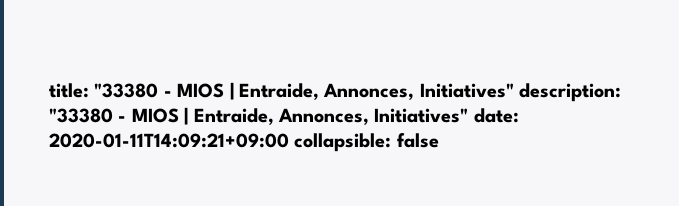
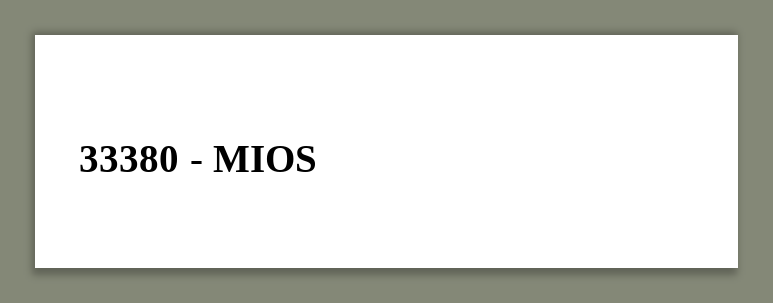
- title: "33380 - MIOS | Entraide, Annonces, Initiatives" description: "33380 - MIOS | Entraide, Annonces, Initiatives" date: 2020-01-11T14:09:21+09:00 collapsible: false
+ 33380 - MIOS

